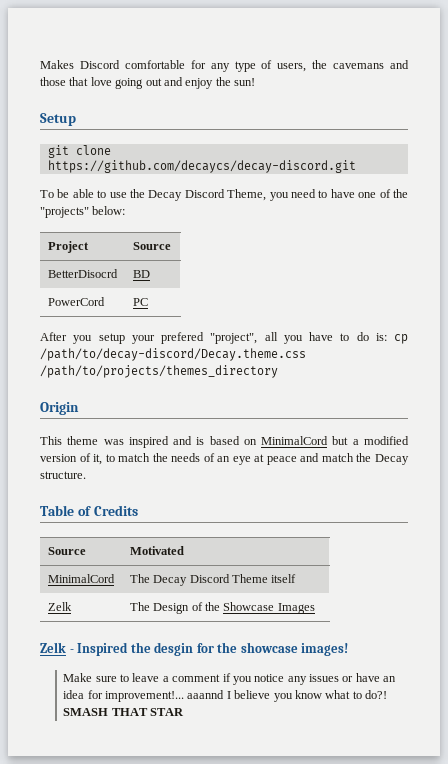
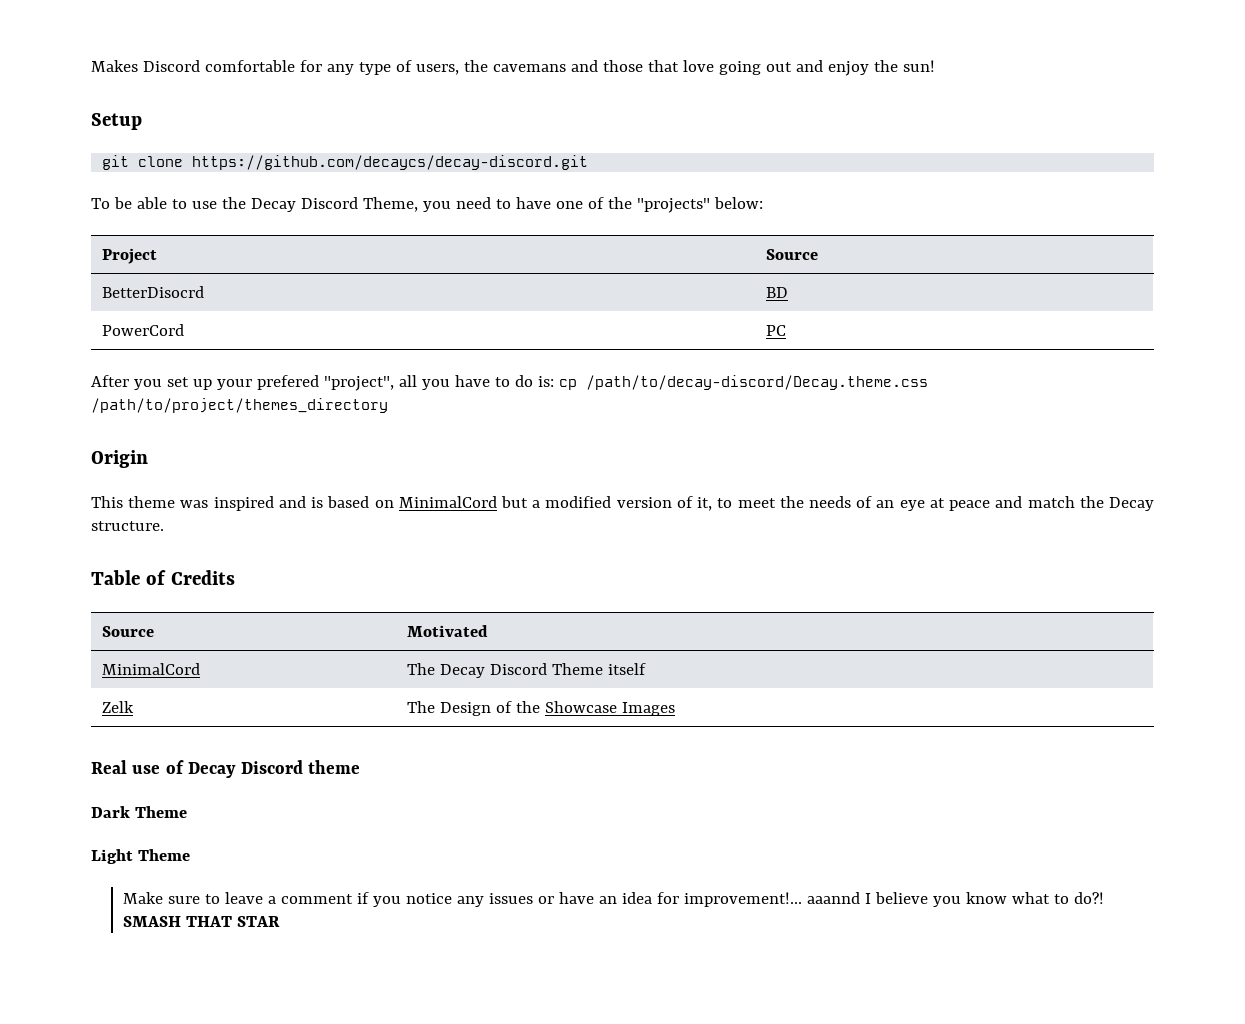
- After you setup your prefered "project", all you have to do is: cp /path/to/decay-discord/Decay.theme.css /path/to/projects/themes_directory
+ After you set up your prefered "project", all you have to do is: cp /path/to/decay-discord/Decay.theme.css /path/to/project/themes_directory
- This theme was inspired and is based on MinimalCord but a modified version of it, to match the needs of an eye at peace and match the Decay structure.
+ This theme was inspired and is based on MinimalCord but a modified version of it, to meet the needs of an eye at peace and match the Decay structure.
- Zelk - Inspired the desgin for the showcase images!
+ Real use of Decay Discord theme
+ Dark Theme
+ Light Theme

